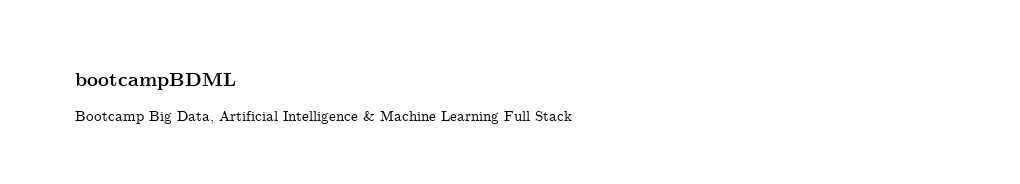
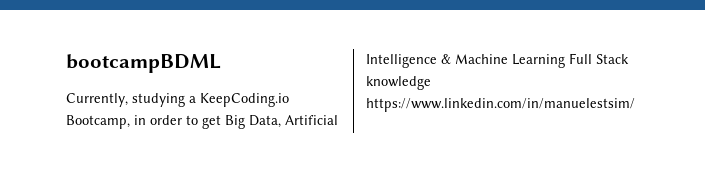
- Bootcamp Big Data, Artificial Intelligence & Machine Learning Full Stack
+ Currently, studying a KeepCoding.io Bootcamp, in order to get Big Data, Artificial Intelligence & Machine Learning Full Stack knowledge https://www.linkedin.com/in/manuelestsim/

